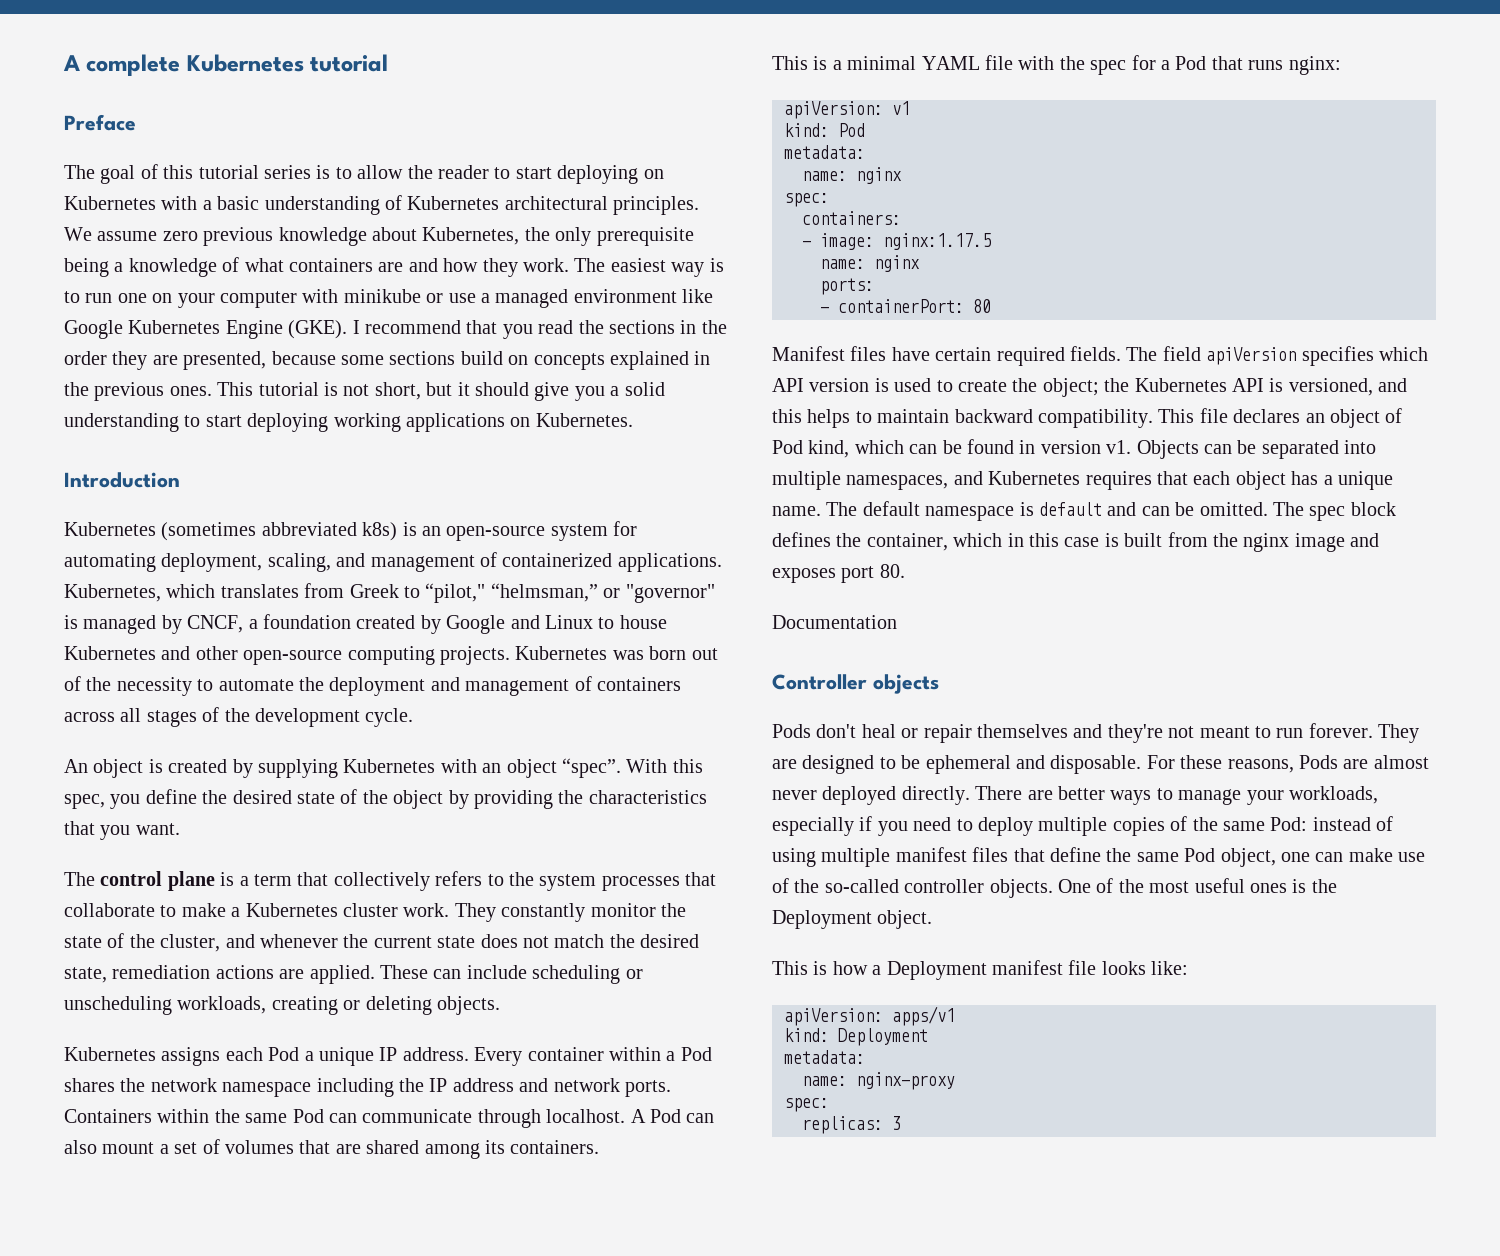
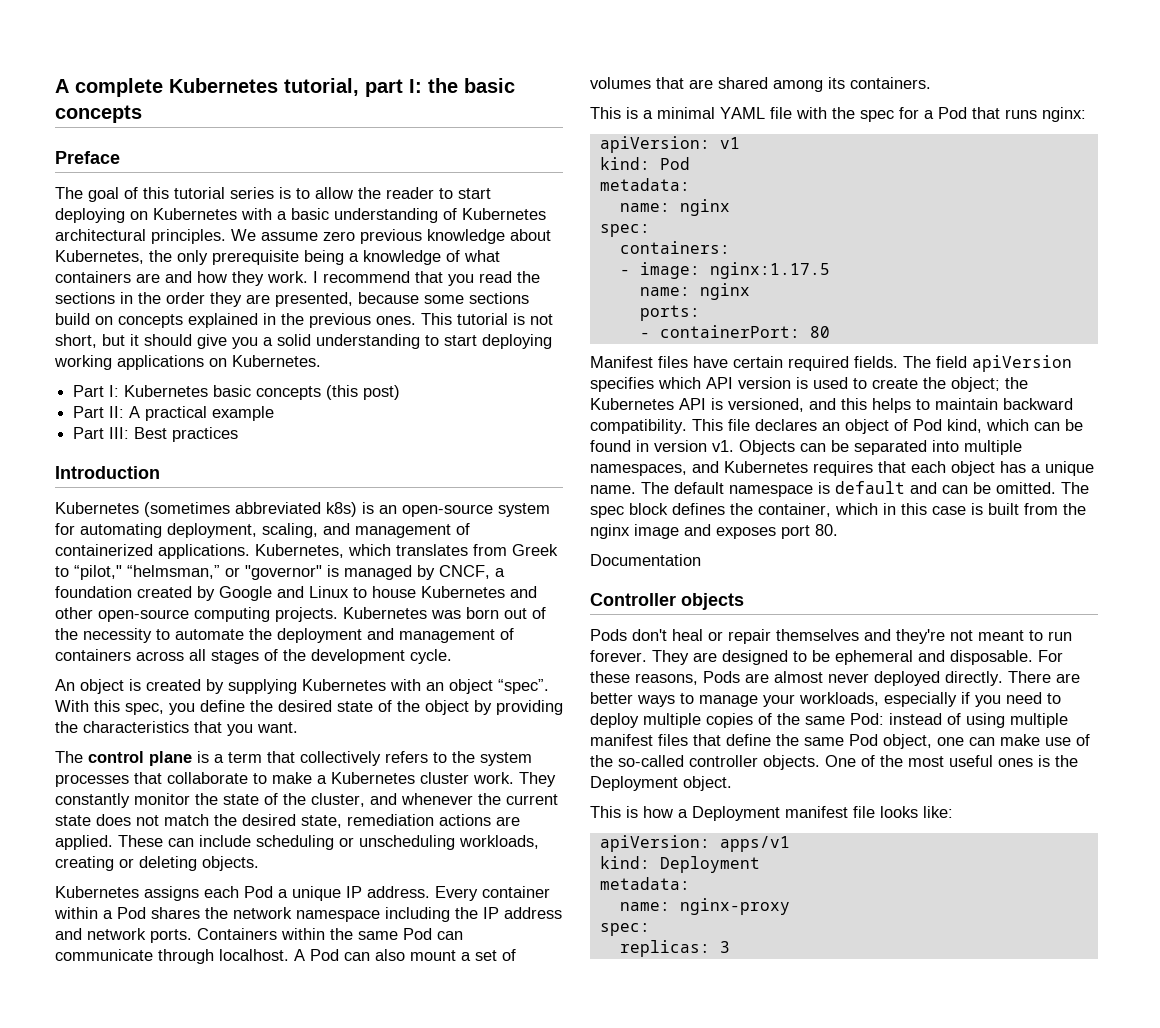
- A complete Kubernetes tutorial
+ A complete Kubernetes tutorial, part I: the basic concepts
- The easiest way is to run one on your computer with minikube or use a managed environment like Google Kubernetes Engine (GKE).
+ Part I: Kubernetes basic concepts (this post)
+ Part II: A practical example
+ Part III: Best practices

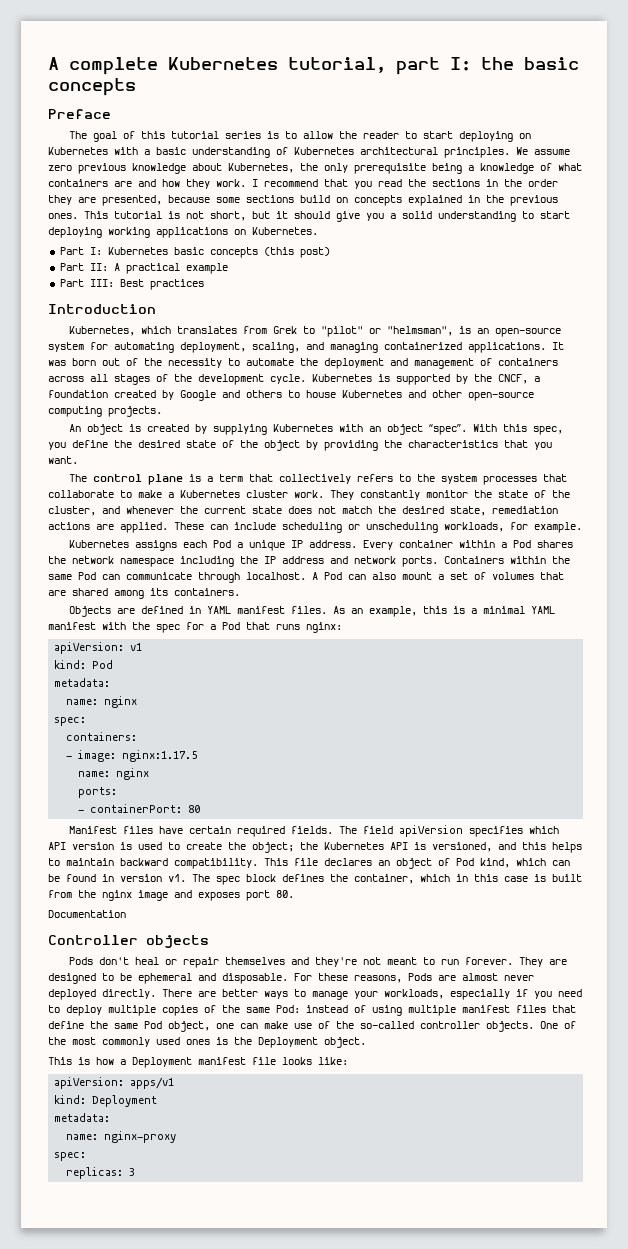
- Kubernetes (sometimes abbreviated k8s) is an open-source system for automating deployment, scaling, and management of containerized applications. Kubernetes, which translates from Greek to “pilot," “helmsman,” or "governor" is managed by CNCF, a foundation created by Google and Linux to house Kubernetes and other open-source computing projects. Kubernetes was born out of the necessity to automate the deployment and management of containers across all stages of the development cycle.
+ Kubernetes, which translates from Grek to "pilot" or "helmsman", is an open-source system for automating deployment, scaling, and managing containerized applications. It was born out of the necessity to automate the deployment and management of containers across all stages of the development cycle. Kubernetes is supported by the CNCF, a foundation created by Google and others to house Kubernetes and other open-source computing projects.
- These can include scheduling or unscheduling workloads, creating or deleting objects.
+ These can include scheduling or unscheduling workloads, for example.
- This is a minimal YAML file with the spec for a Pod that runs nginx:
+ Objects are defined in YAML manifest files. As an example, this is a minimal YAML manifest with the spec for a Pod that runs nginx:
- Objects can be separated into multiple namespaces, and Kubernetes requires that each object has a unique name. The default namespace is default and can be omitted.
- One of the most useful ones is the Deployment object.
+ One of the most commonly used ones is the Deployment object.

